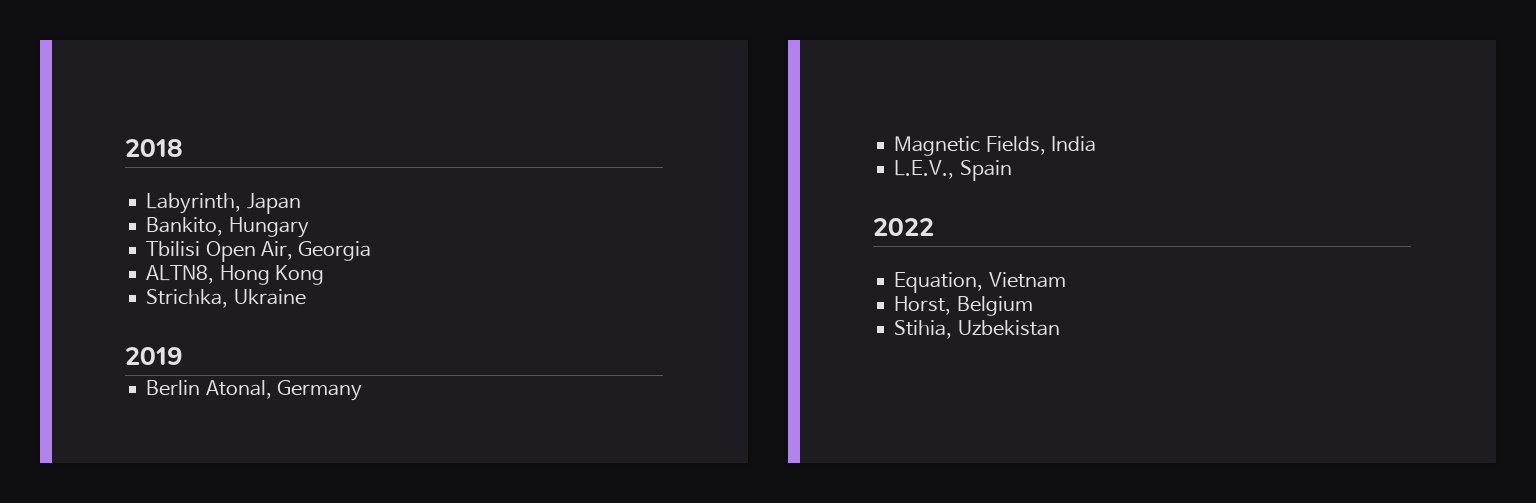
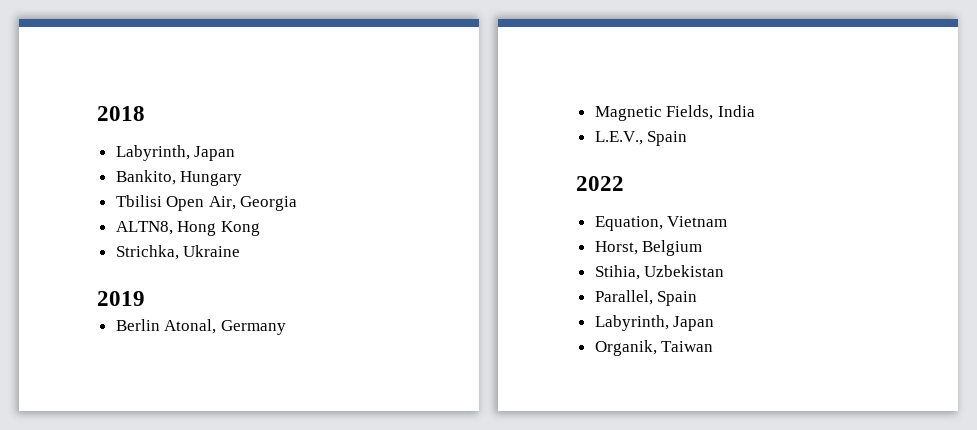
+ Parallel, Spain
+ Labyrinth, Japan
+ Organik, Taiwan

